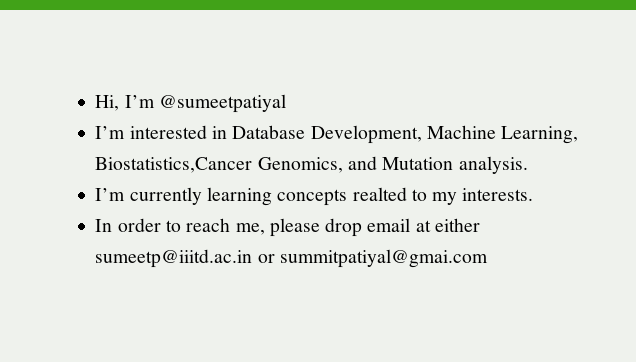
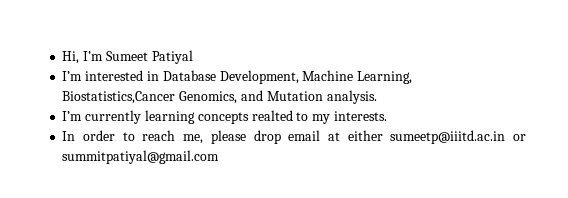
- Hi, I’m @sumeetpatiyal
+ Hi, I’m Sumeet Patiyal
- In order to reach me, please drop email at either sumeetp@iiitd.ac.in or summitpatiyal@gmai.com
+ In order to reach me, please drop email at either sumeetp@iiitd.ac.in or summitpatiyal@gmail.com

